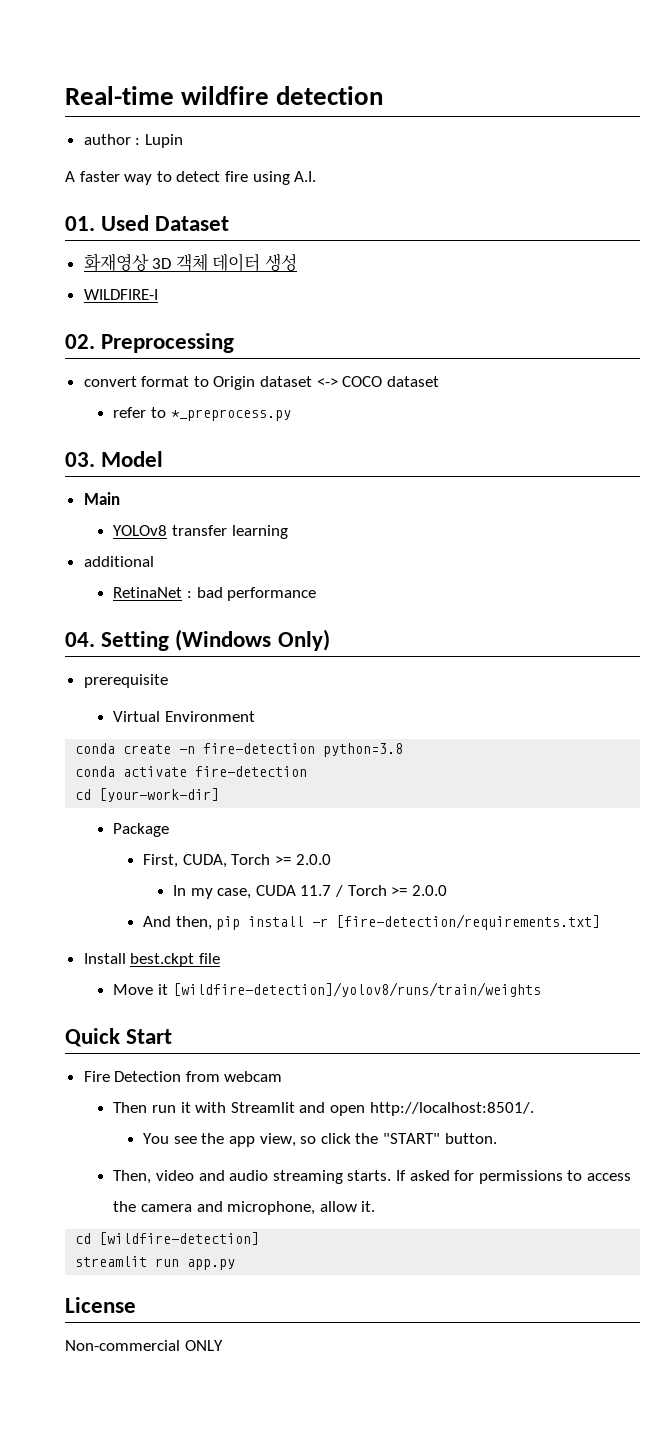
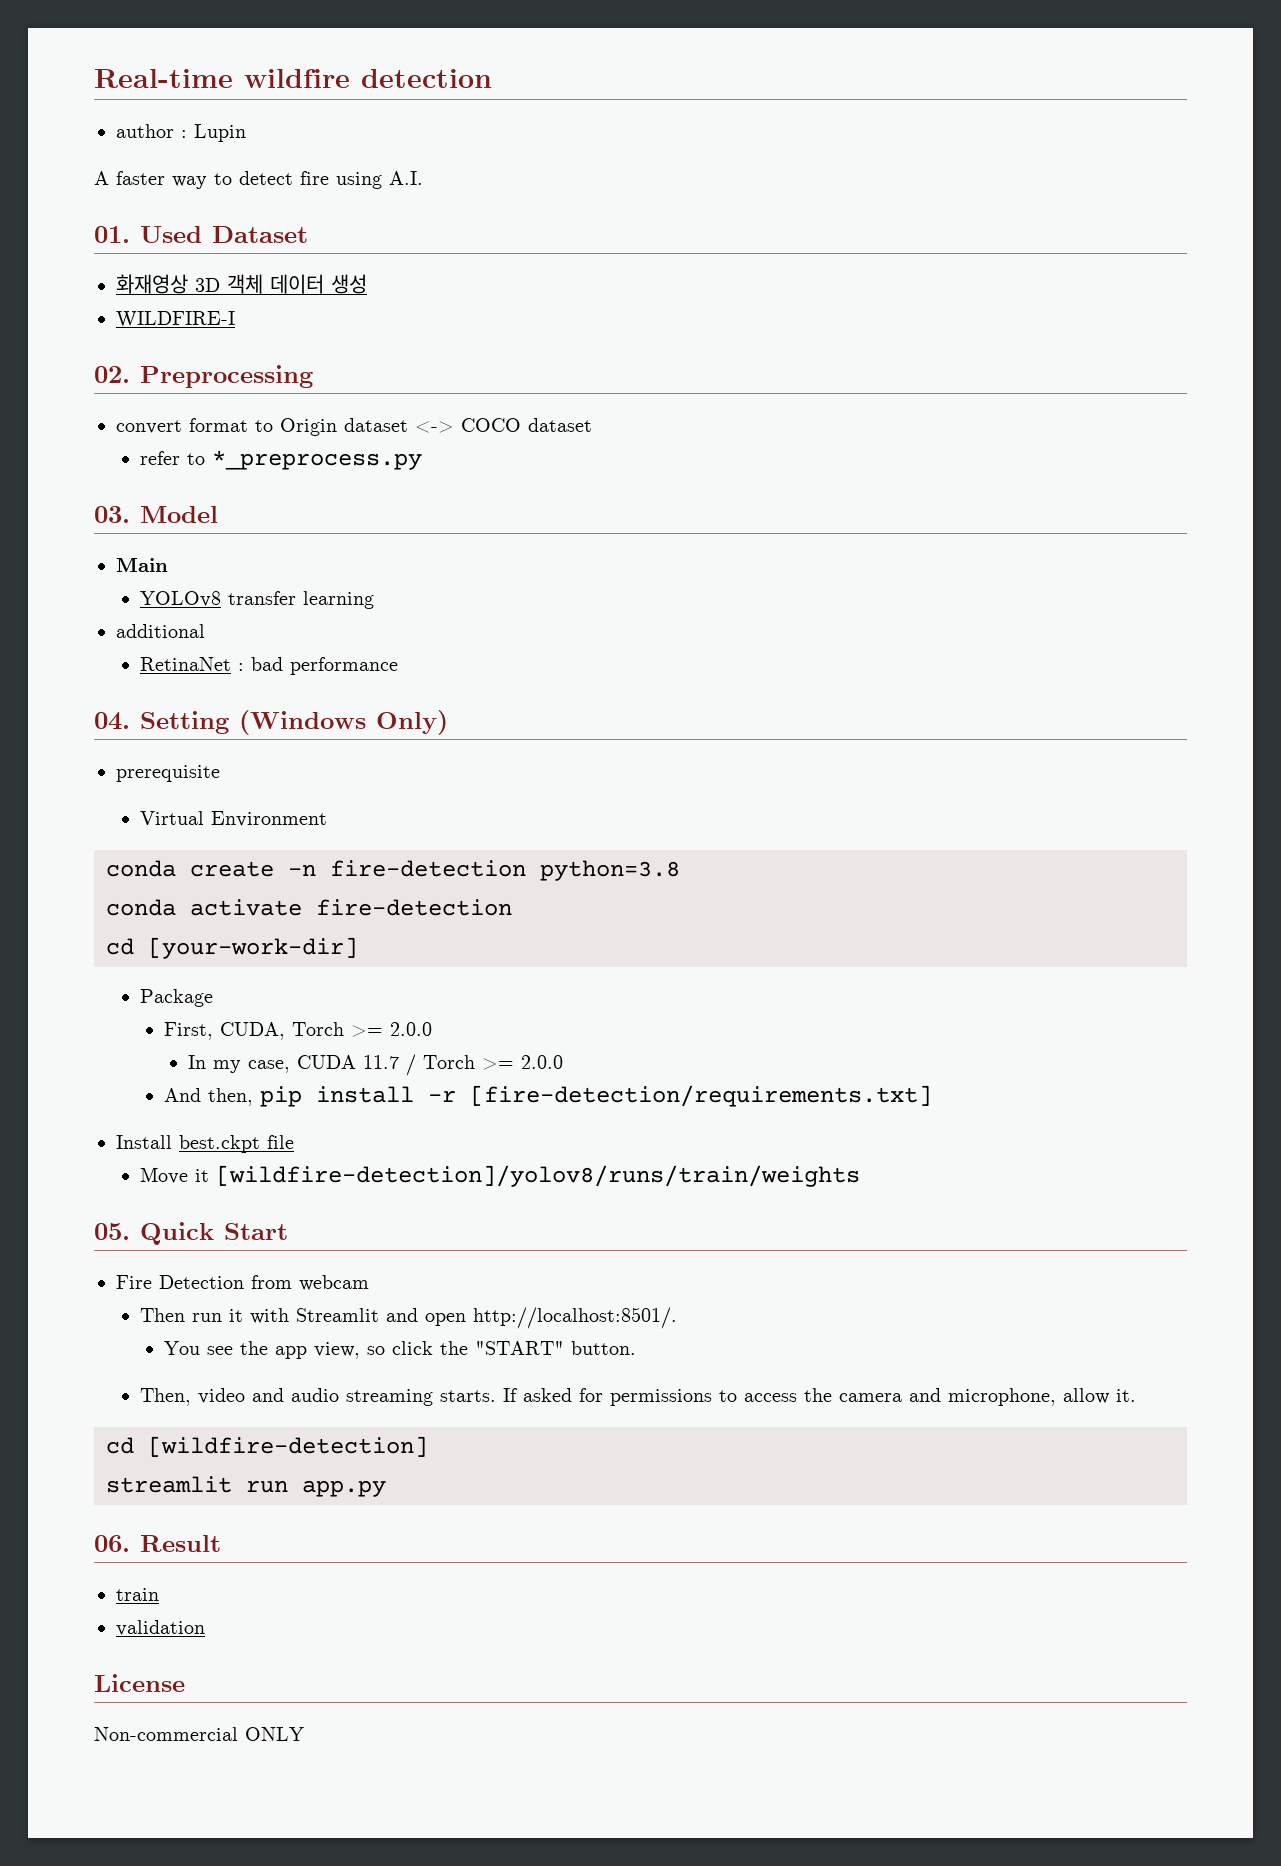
- Quick Start
+ 05. Quick Start
+ 06. Result
+ train
+ validation

